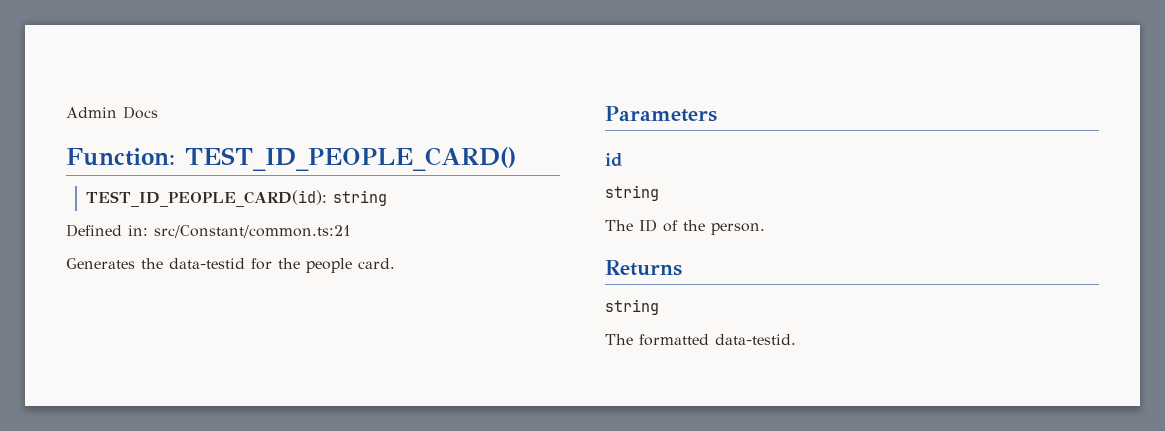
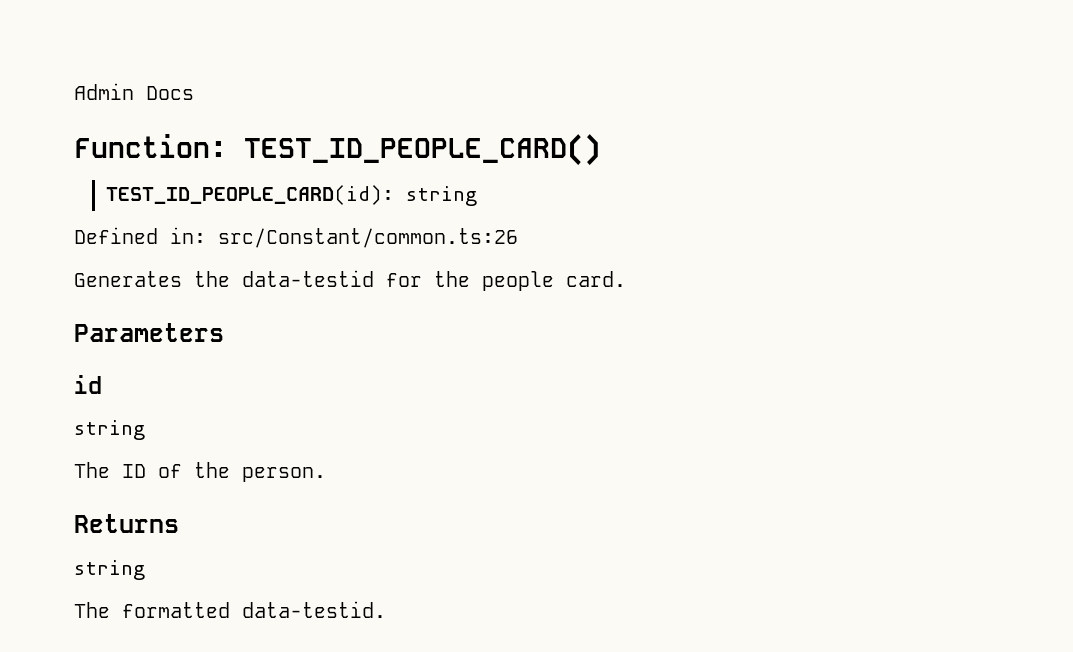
- Defined in: src/Constant/common.ts:21
+ Defined in: src/Constant/common.ts:26

